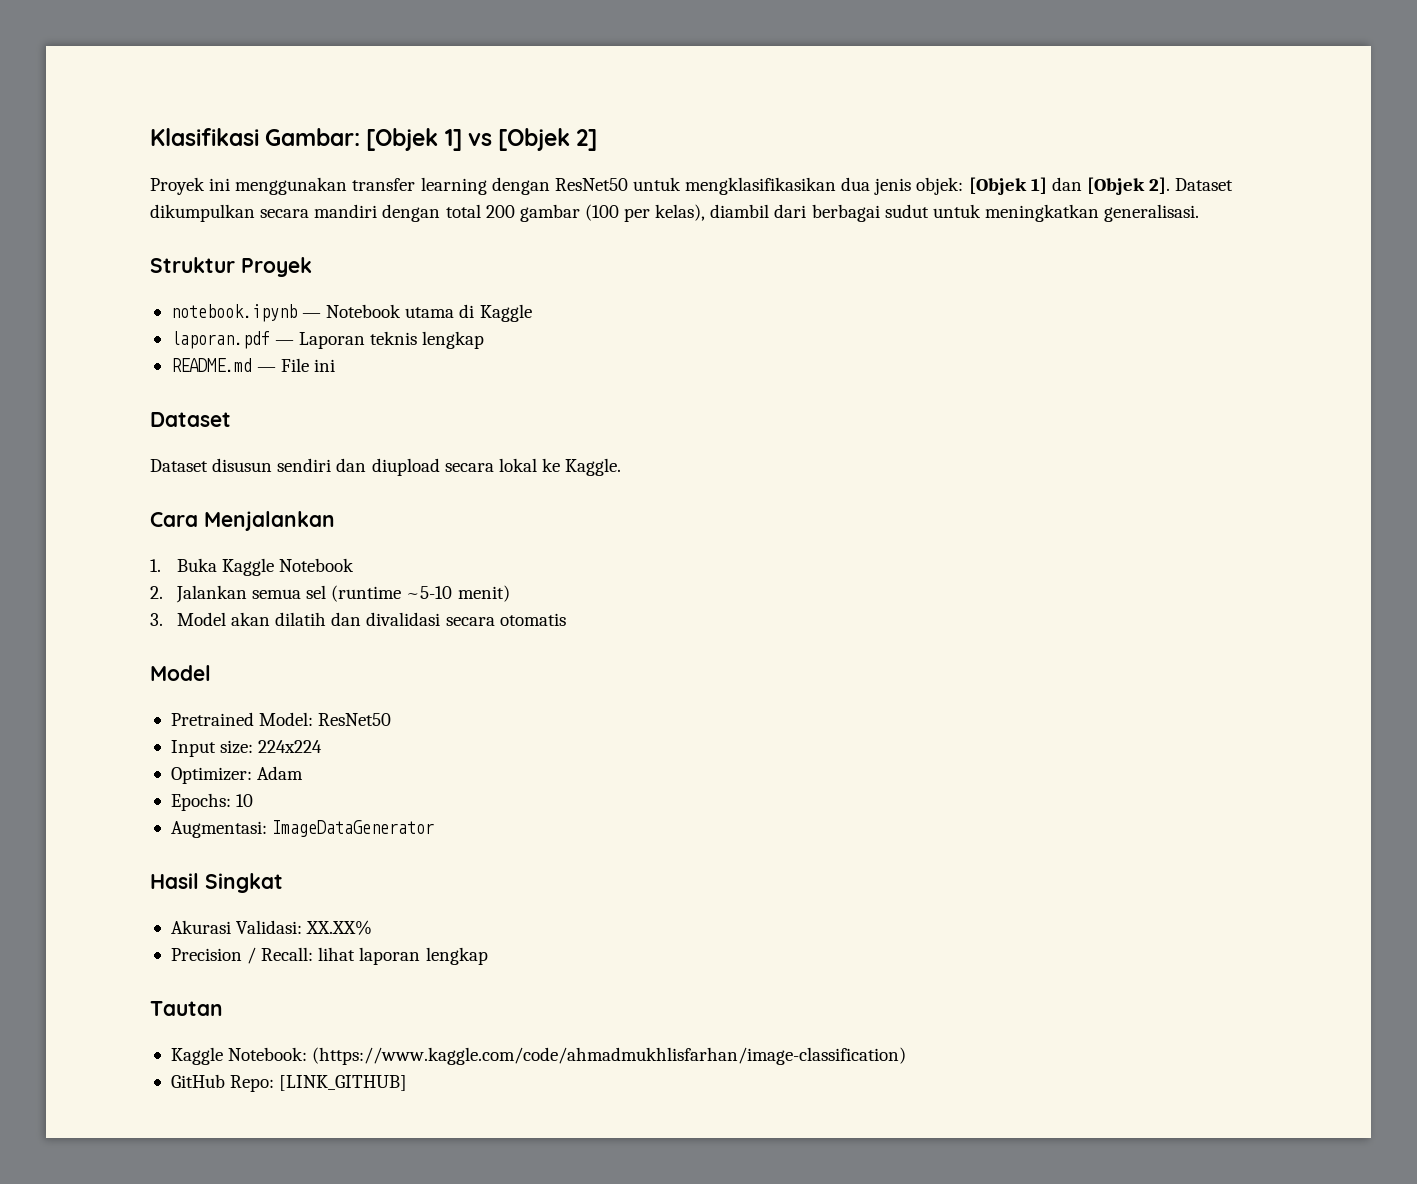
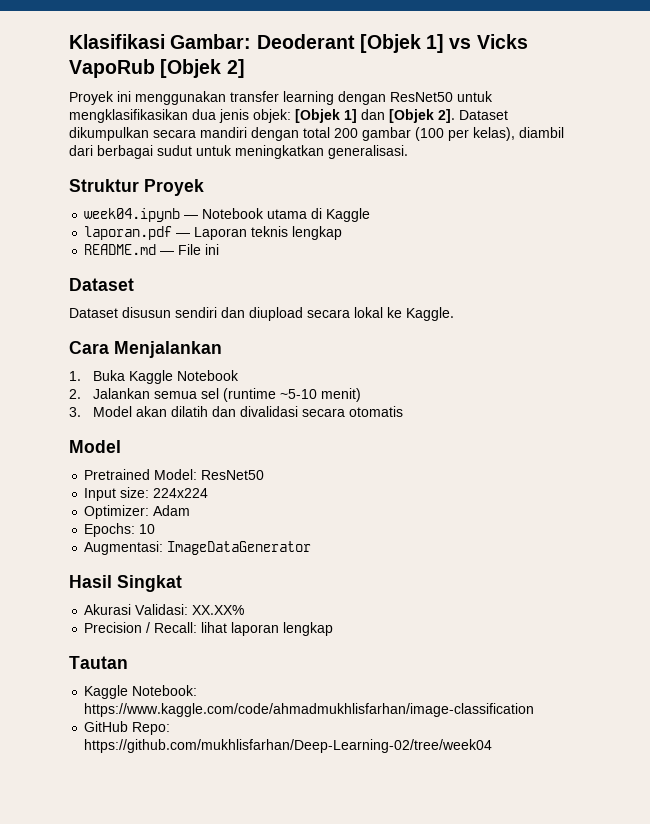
- Klasifikasi Gambar: [Objek 1] vs [Objek 2]
+ Klasifikasi Gambar: Deoderant [Objek 1] vs Vicks VapoRub [Objek 2]
- notebook.ipynb — Notebook utama di Kaggle
+ week04.ipynb — Notebook utama di Kaggle
- Kaggle Notebook: (https://www.kaggle.com/code/ahmadmukhlisfarhan/image-classification)
+ Kaggle Notebook: https://www.kaggle.com/code/ahmadmukhlisfarhan/image-classification
- GitHub Repo: [LINK_GITHUB]
+ GitHub Repo: https://github.com/mukhlisfarhan/Deep-Learning-02/tree/week04

